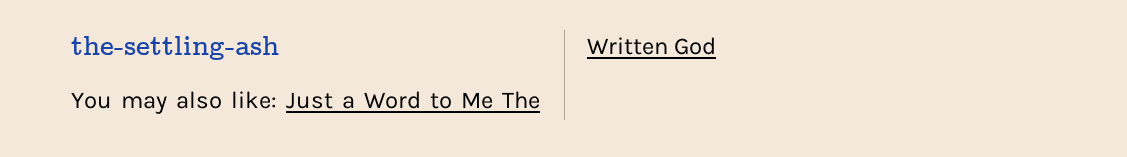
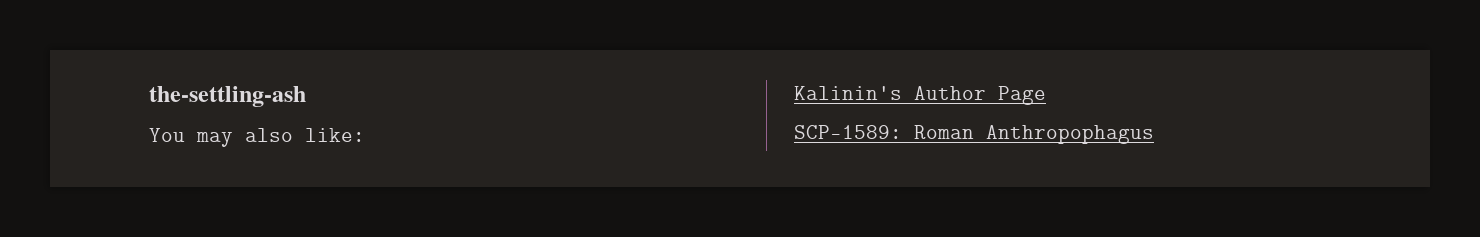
- You may also like: Just a Word to Me The Written God
+ You may also like:
+ Kalinin's Author Page
+ SCP-1589: Roman Anthropophagus

